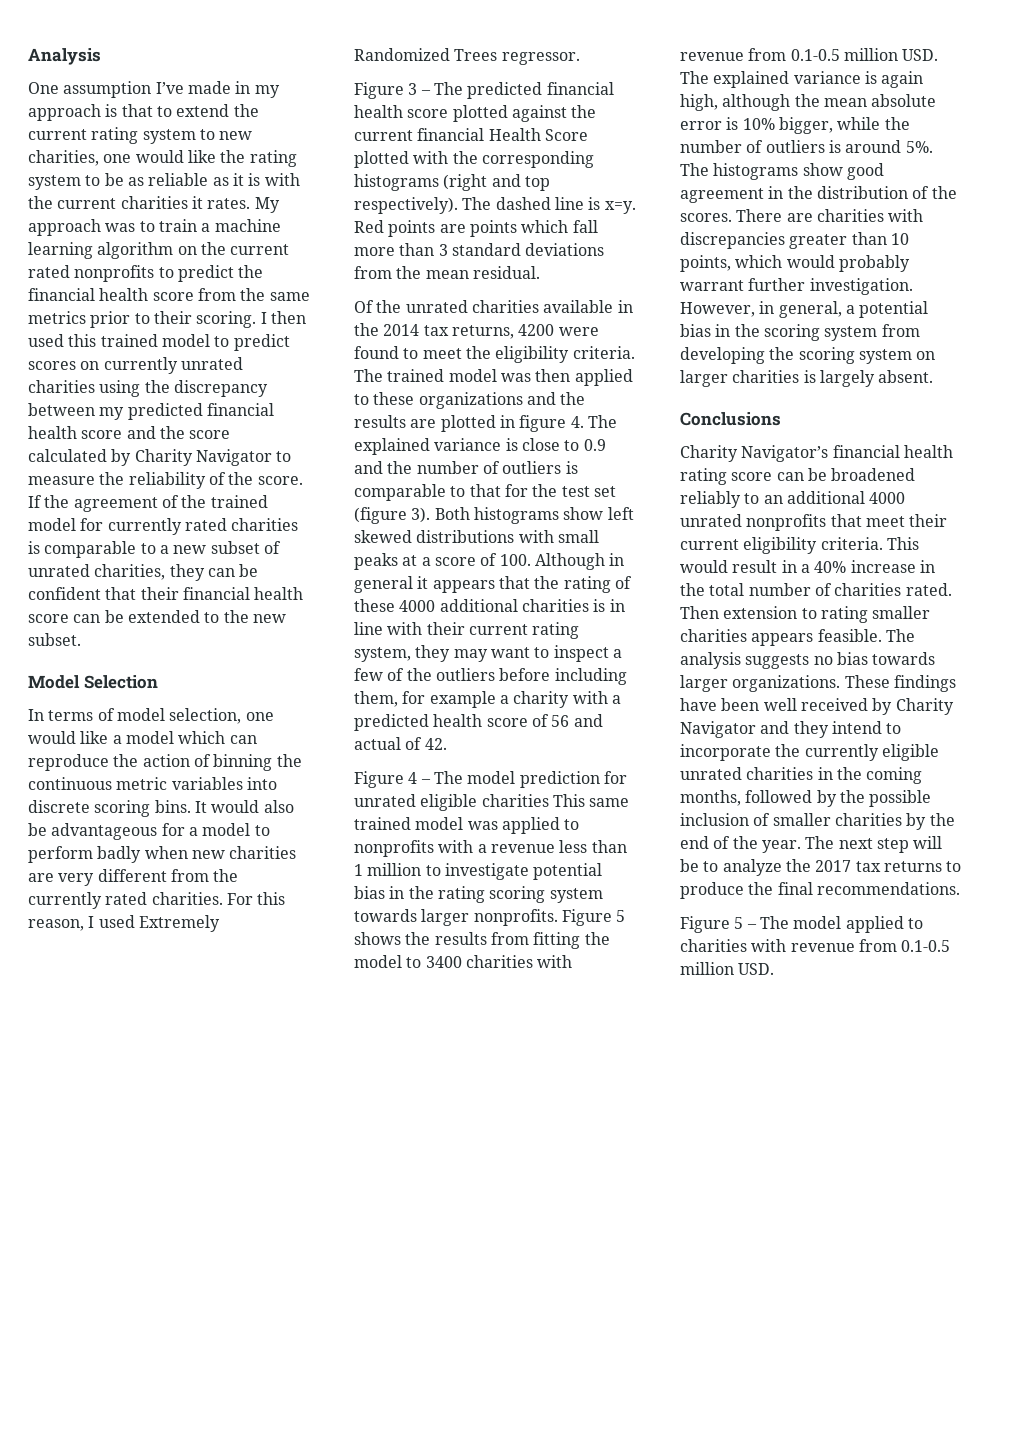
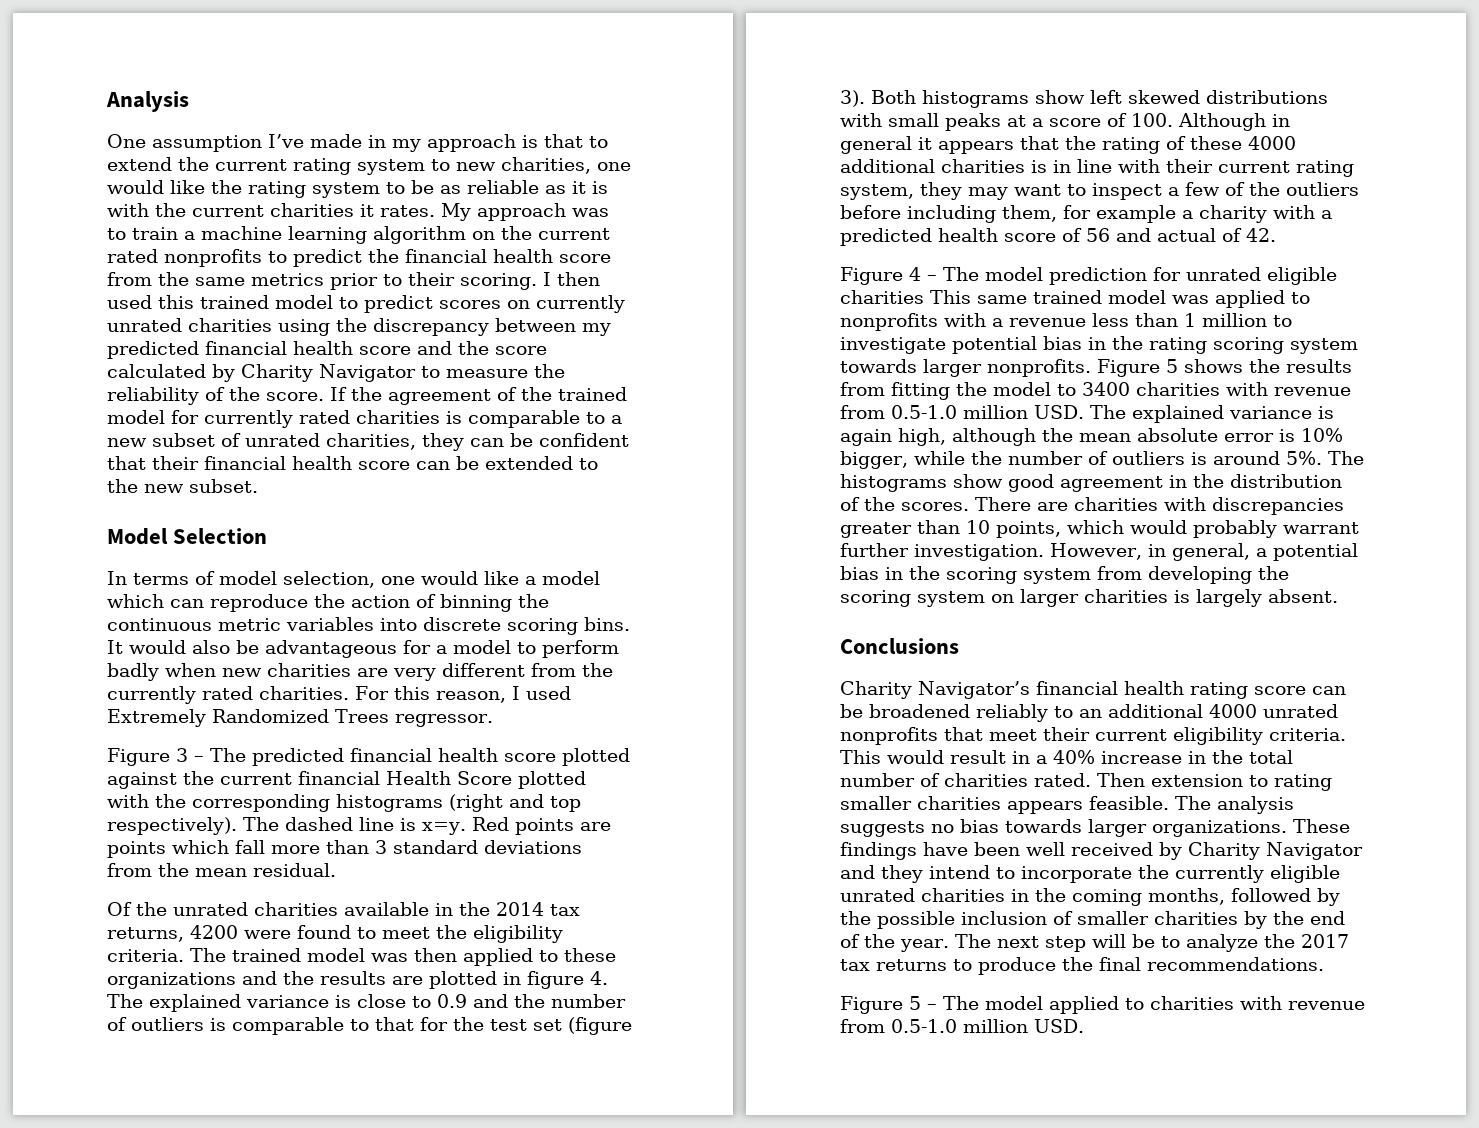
- Figure 5 shows the results from fitting the model to 3400 charities with revenue from 0.1-0.5 million USD. The explained variance is again high, although the mean absolute error is 10% bigger, while the number of outliers is around 5%.
+ Figure 5 shows the results from fitting the model to 3400 charities with revenue from 0.5-1.0 million USD. The explained variance is again high, although the mean absolute error is 10% bigger, while the number of outliers is around 5%.
- Figure 5 – The model applied to charities with revenue from 0.1-0.5 million USD.
+ Figure 5 – The model applied to charities with revenue from 0.5-1.0 million USD.

